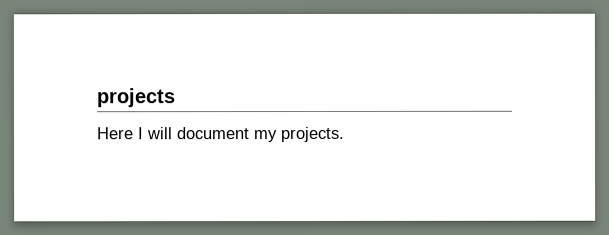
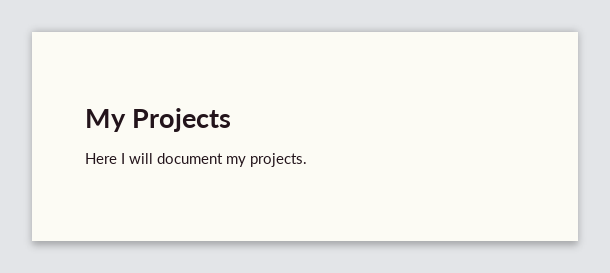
- projects
+ My Projects

